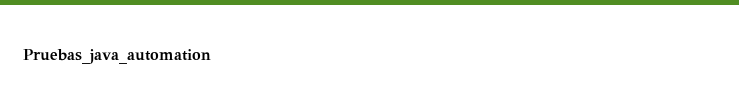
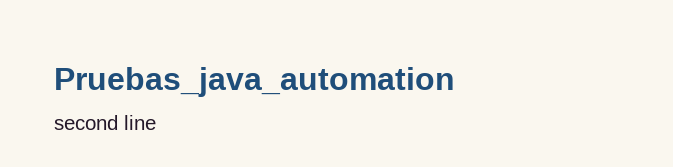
+ second line

